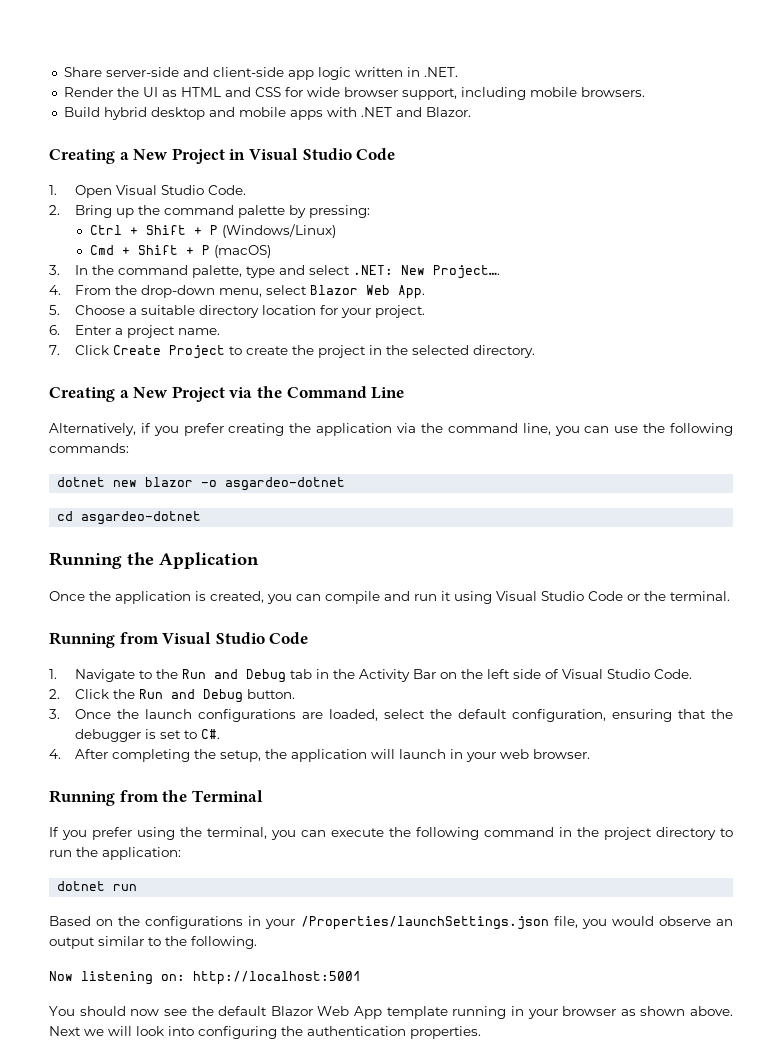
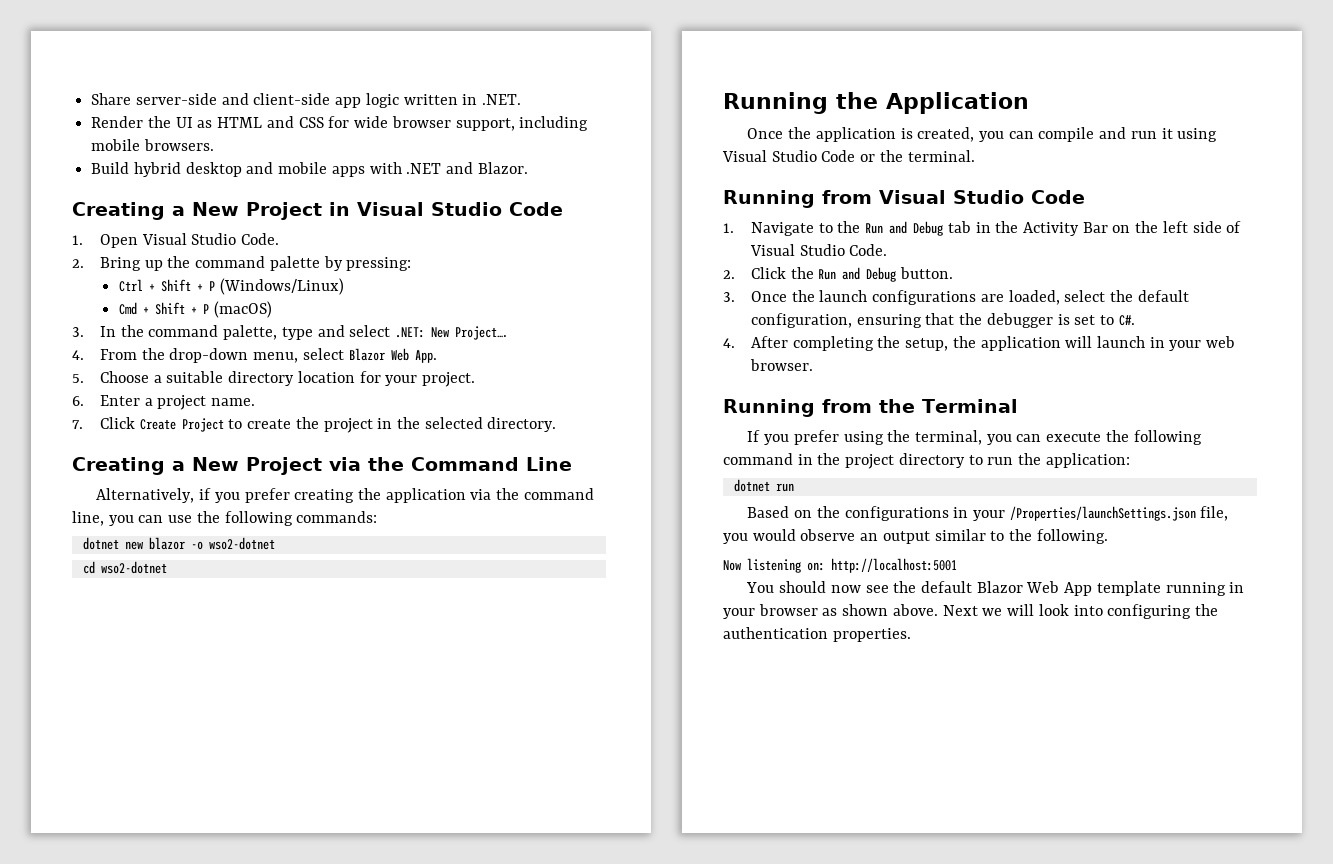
- dotnet new blazor -o asgardeo-dotnet
+ dotnet new blazor -o wso2-dotnet
- cd asgardeo-dotnet
+ cd wso2-dotnet

